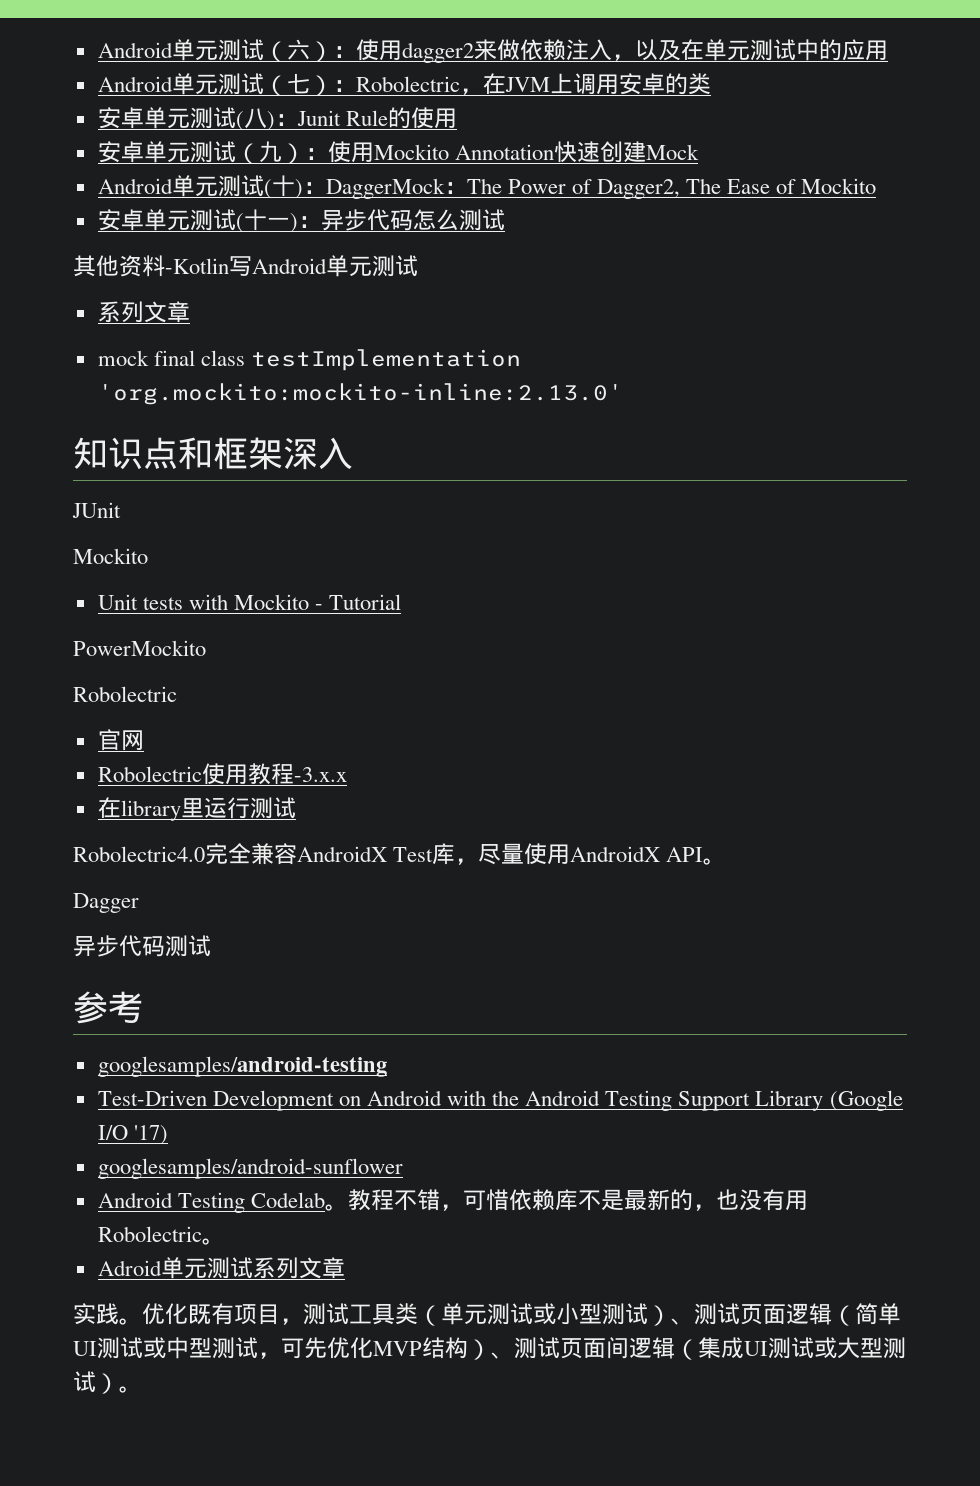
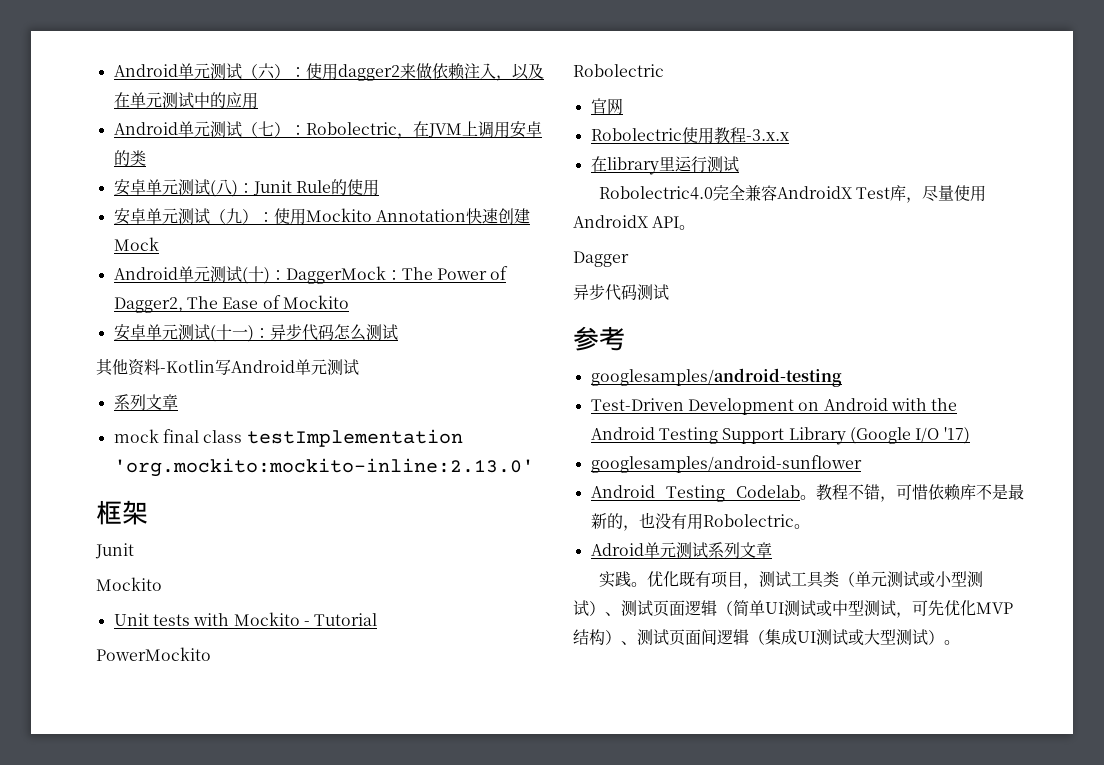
- 知识点和框架深入
- JUnit
+ 框架
+ Junit

